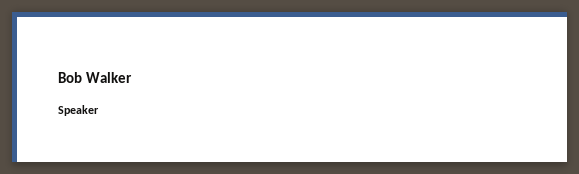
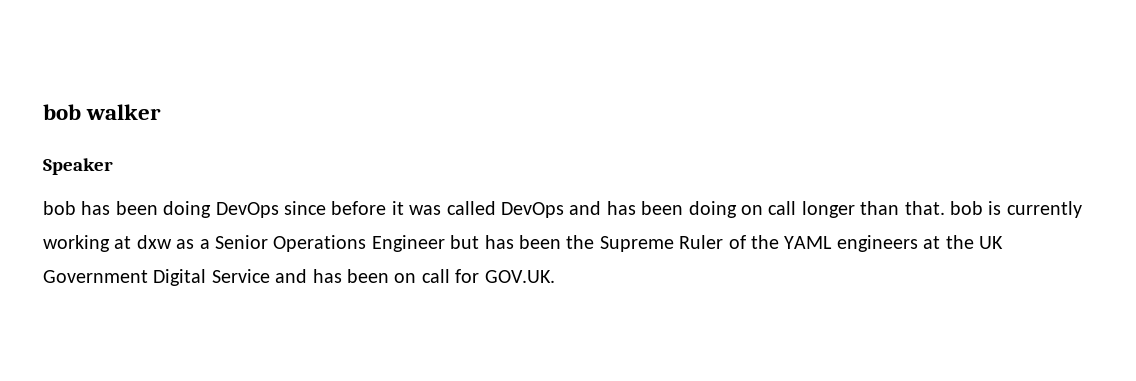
- Bob Walker
+ bob walker
+ bob has been doing DevOps since before it was called DevOps and has been doing on call longer than that. bob is currently working at dxw as a Senior Operations Engineer but has been the Supreme Ruler of the YAML engineers at the UK Government Digital Service and has been on call for GOV.UK.

